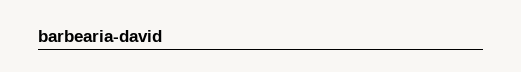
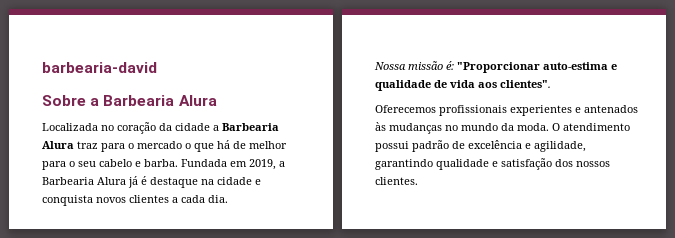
+ Sobre a Barbearia Alura
+ Localizada no coração da cidade a Barbearia Alura traz para o mercado o que há de melhor para o seu cabelo e barba. Fundada em 2019, a Barbearia Alura já é destaque na cidade e conquista novos clientes a cada dia.
+ Nossa missão é: "Proporcionar auto-estima e qualidade de vida aos clientes".
+ Oferecemos profissionais experientes e antenados às mudanças no mundo da moda. O atendimento possui padrão de excelência e agilidade, garantindo qualidade e satisfação dos nossos clientes.

